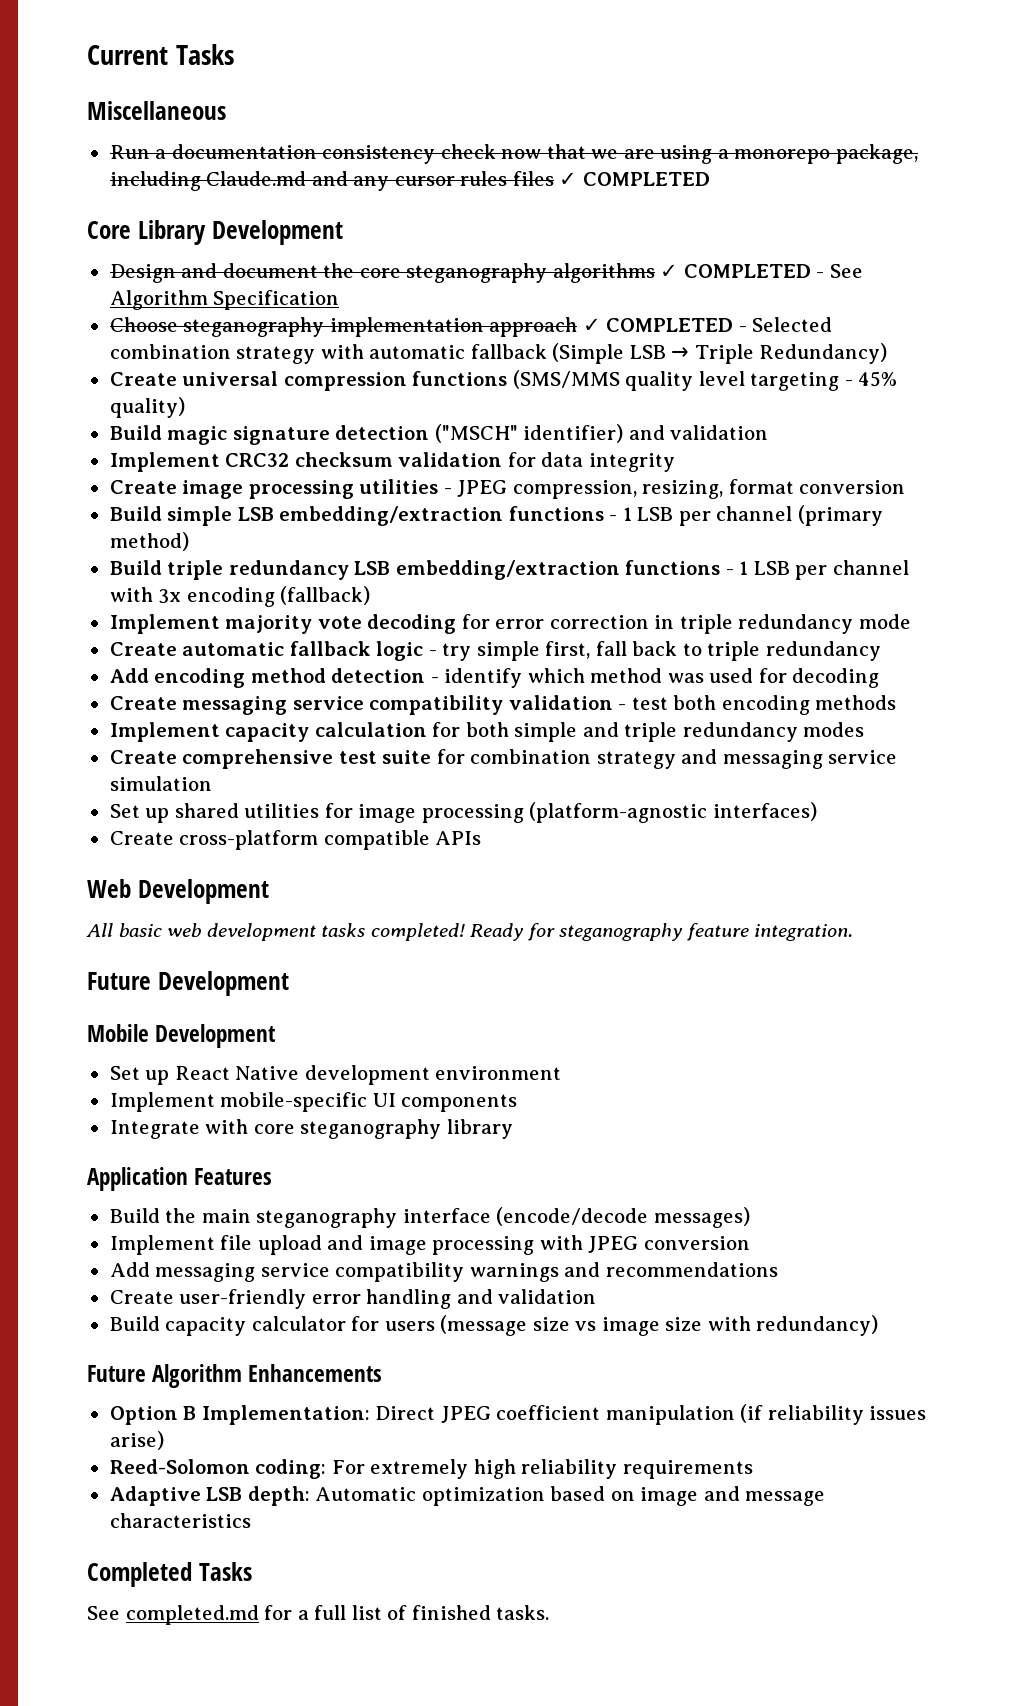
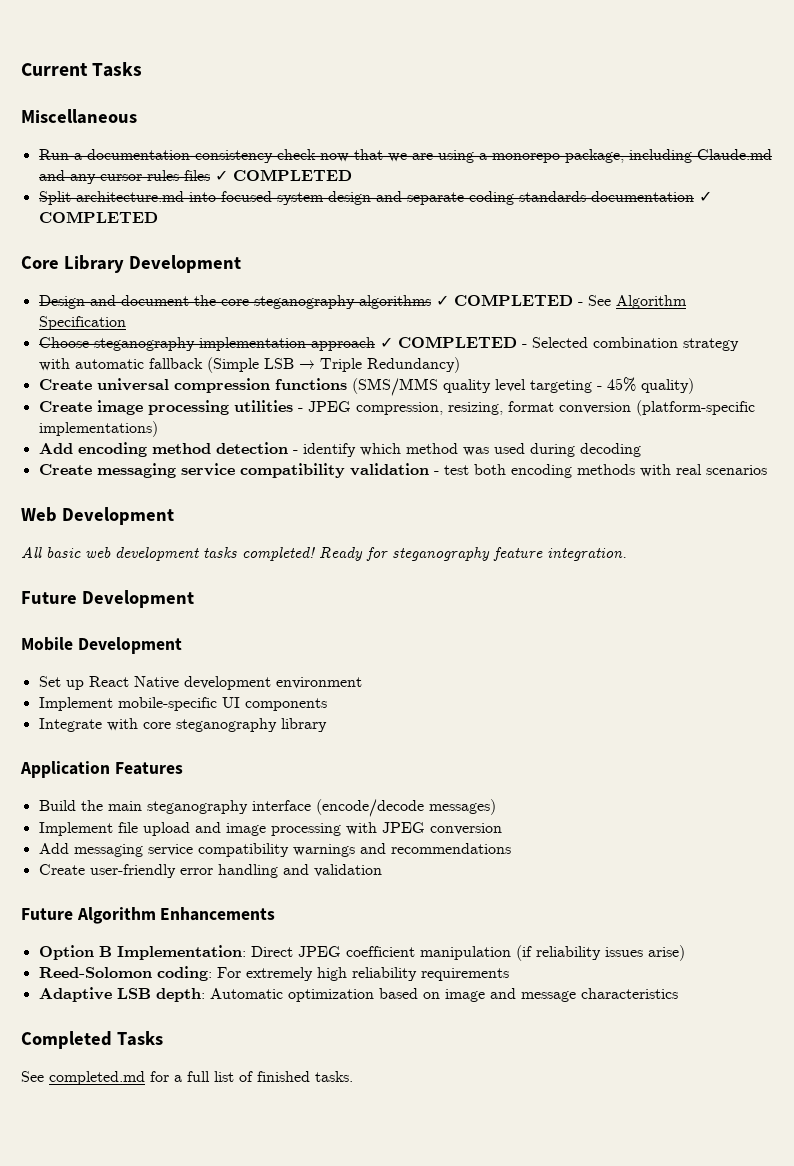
+ Split architecture.md into focused system design and separate coding standards documentation ✓ COMPLETED
- Build magic signature detection ("MSCH" identifier) and validation
- Implement CRC32 checksum validation for data integrity
- Create image processing utilities - JPEG compression, resizing, format conversion
- Build simple LSB embedding/extraction functions - 1 LSB per channel (primary method)
- Build triple redundancy LSB embedding/extraction functions - 1 LSB per channel with 3x encoding (fallback)
- Implement majority vote decoding for error correction in triple redundancy mode
- Create automatic fallback logic - try simple first, fall back to triple redundancy
+ Create image processing utilities - JPEG compression, resizing, format conversion (platform-specific implementations)
- Add encoding method detection - identify which method was used for decoding
+ Add encoding method detection - identify which method was used during decoding
- Create messaging service compatibility validation - test both encoding methods
- Implement capacity calculation for both simple and triple redundancy modes
- Create comprehensive test suite for combination strategy and messaging service simulation
- Set up shared utilities for image processing (platform-agnostic interfaces)
- Create cross-platform compatible APIs
+ Create messaging service compatibility validation - test both encoding methods with real scenarios
- Build capacity calculator for users (message size vs image size with redundancy)

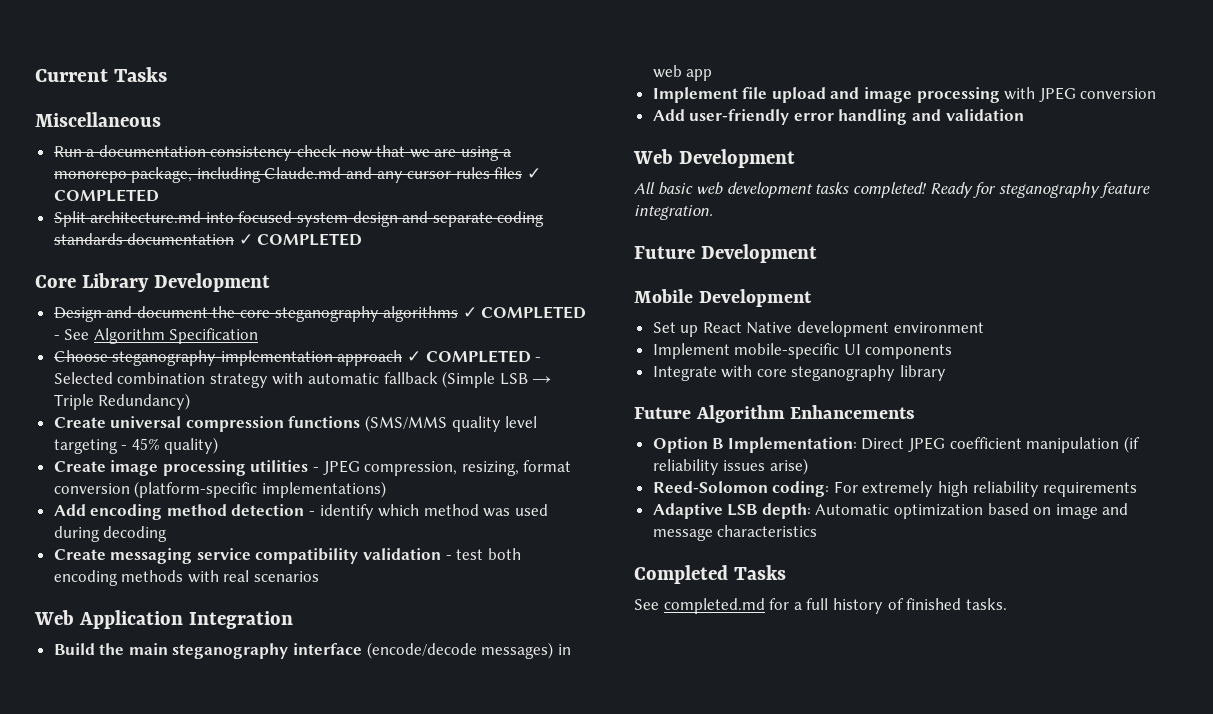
+ Web Application Integration
+ Build the main steganography interface (encode/decode messages) in web app
+ Implement file upload and image processing with JPEG conversion
+ Add user-friendly error handling and validation
- Application Features
- Build the main steganography interface (encode/decode messages)
- Implement file upload and image processing with JPEG conversion
- Add messaging service compatibility warnings and recommendations
- Create user-friendly error handling and validation
- See completed.md for a full list of finished tasks.
+ See completed.md for a full history of finished tasks.

